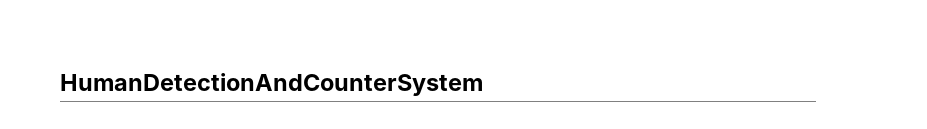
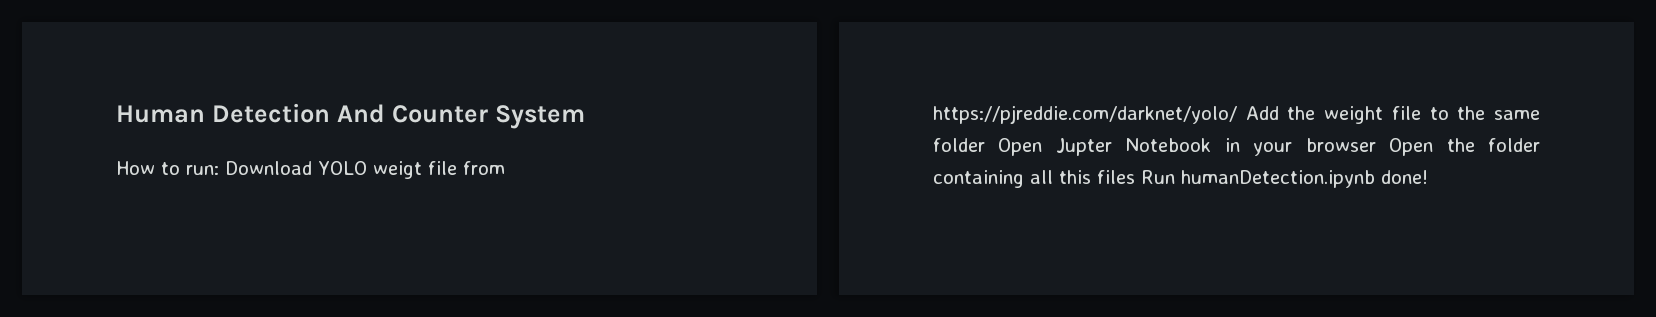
- HumanDetectionAndCounterSystem
+ Human Detection And Counter System
+ How to run: Download YOLO weigt file from https://pjreddie.com/darknet/yolo/ Add the weight file to the same folder Open Jupter Notebook in your browser Open the folder containing all this files Run humanDetection.ipynb done!

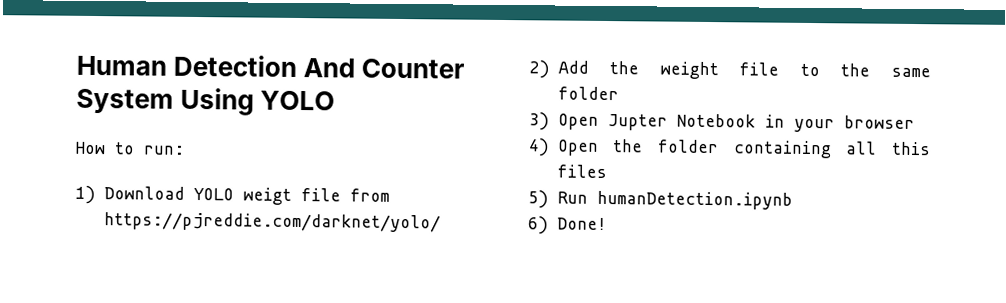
- Human Detection And Counter System
+ Human Detection And Counter System Using YOLO
- How to run: Download YOLO weigt file from https://pjreddie.com/darknet/yolo/ Add the weight file to the same folder Open Jupter Notebook in your browser Open the folder containing all this files Run humanDetection.ipynb done!
+ How to run:
+ 1) Download YOLO weigt file from https://pjreddie.com/darknet/yolo/
+ 2) Add the weight file to the same folder
+ 3) Open Jupter Notebook in your browser
+ 4) Open the folder containing all this files
+ 5) Run humanDetection.ipynb
+ 6) Done!

